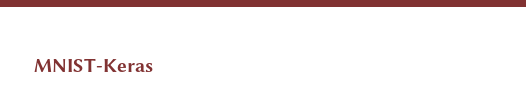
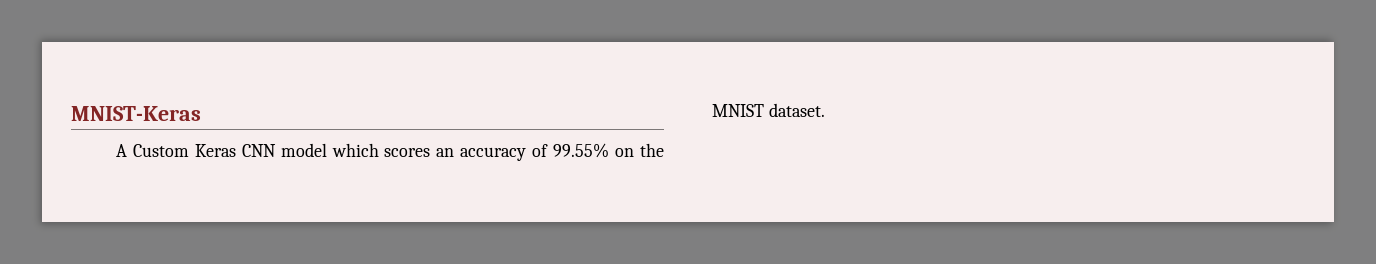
+ A Custom Keras CNN model which scores an accuracy of 99.55% on the MNIST dataset.

